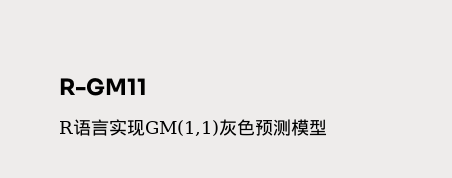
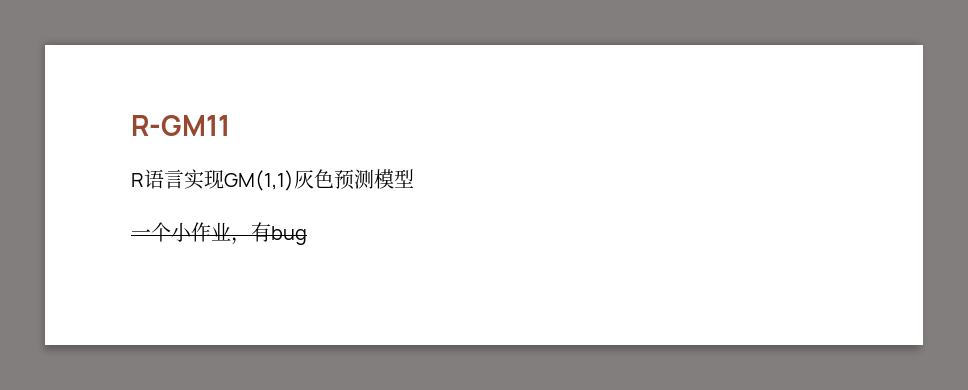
+ 一个小作业，有bug

